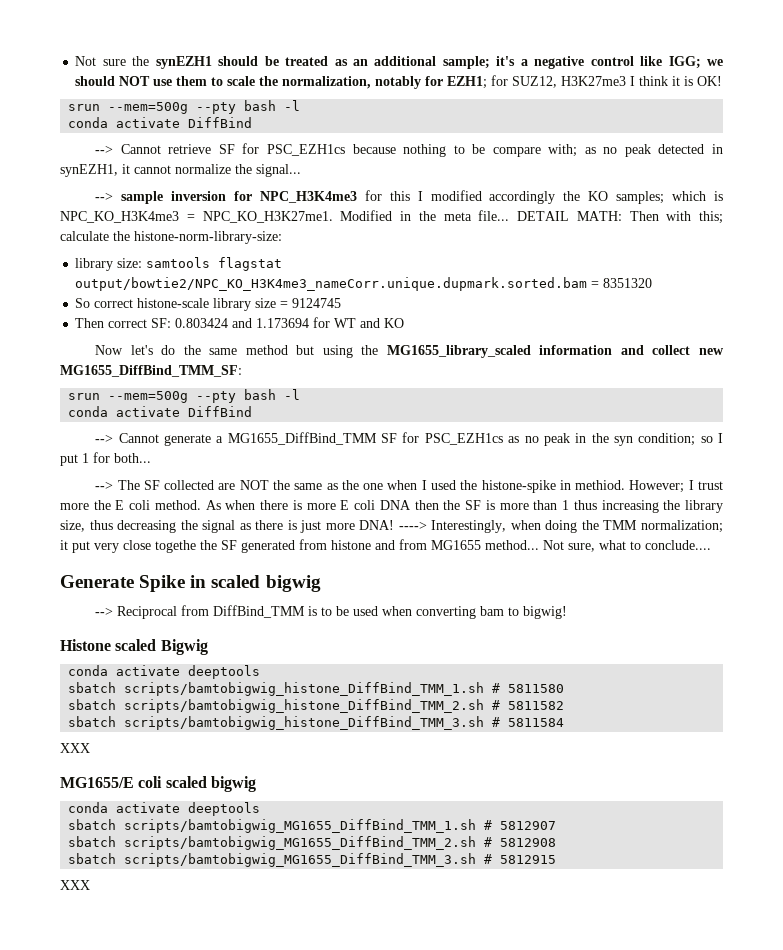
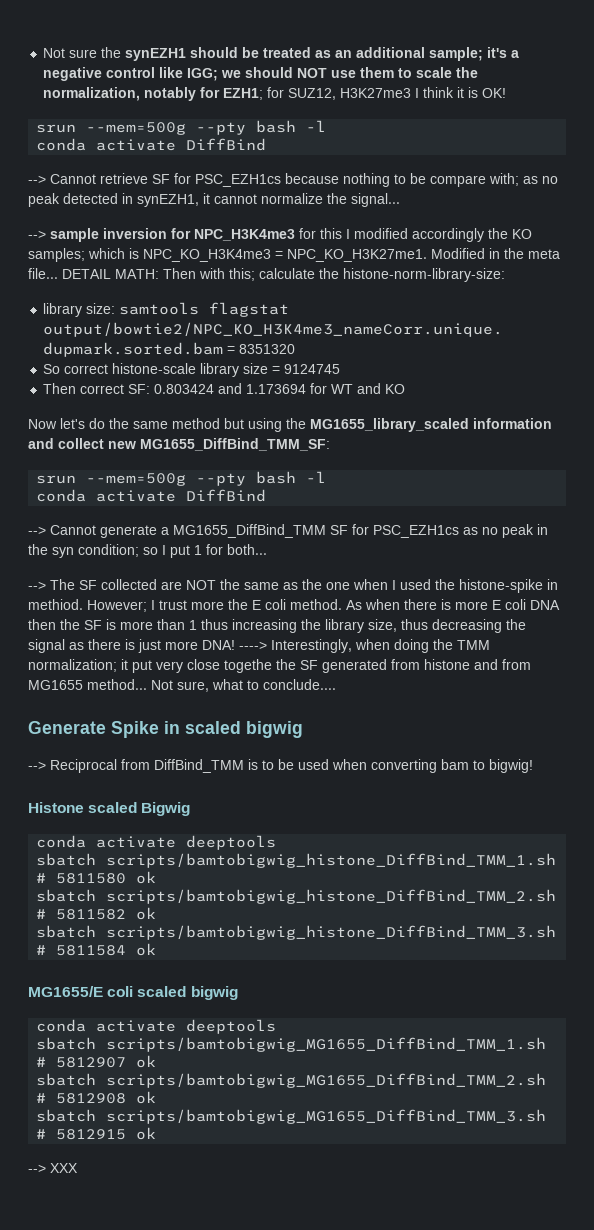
- sbatch scripts/bamtobigwig_histone_DiffBind_TMM_1.sh # 5811580
+ sbatch scripts/bamtobigwig_histone_DiffBind_TMM_1.sh # 5811580 ok
- sbatch scripts/bamtobigwig_histone_DiffBind_TMM_2.sh # 5811582
+ sbatch scripts/bamtobigwig_histone_DiffBind_TMM_2.sh # 5811582 ok
- sbatch scripts/bamtobigwig_histone_DiffBind_TMM_3.sh # 5811584
- XXX
+ sbatch scripts/bamtobigwig_histone_DiffBind_TMM_3.sh # 5811584 ok
- sbatch scripts/bamtobigwig_MG1655_DiffBind_TMM_1.sh # 5812907
+ sbatch scripts/bamtobigwig_MG1655_DiffBind_TMM_1.sh # 5812907 ok
- sbatch scripts/bamtobigwig_MG1655_DiffBind_TMM_2.sh # 5812908
+ sbatch scripts/bamtobigwig_MG1655_DiffBind_TMM_2.sh # 5812908 ok
- sbatch scripts/bamtobigwig_MG1655_DiffBind_TMM_3.sh # 5812915
- XXX
+ sbatch scripts/bamtobigwig_MG1655_DiffBind_TMM_3.sh # 5812915 ok
+ --> XXX

